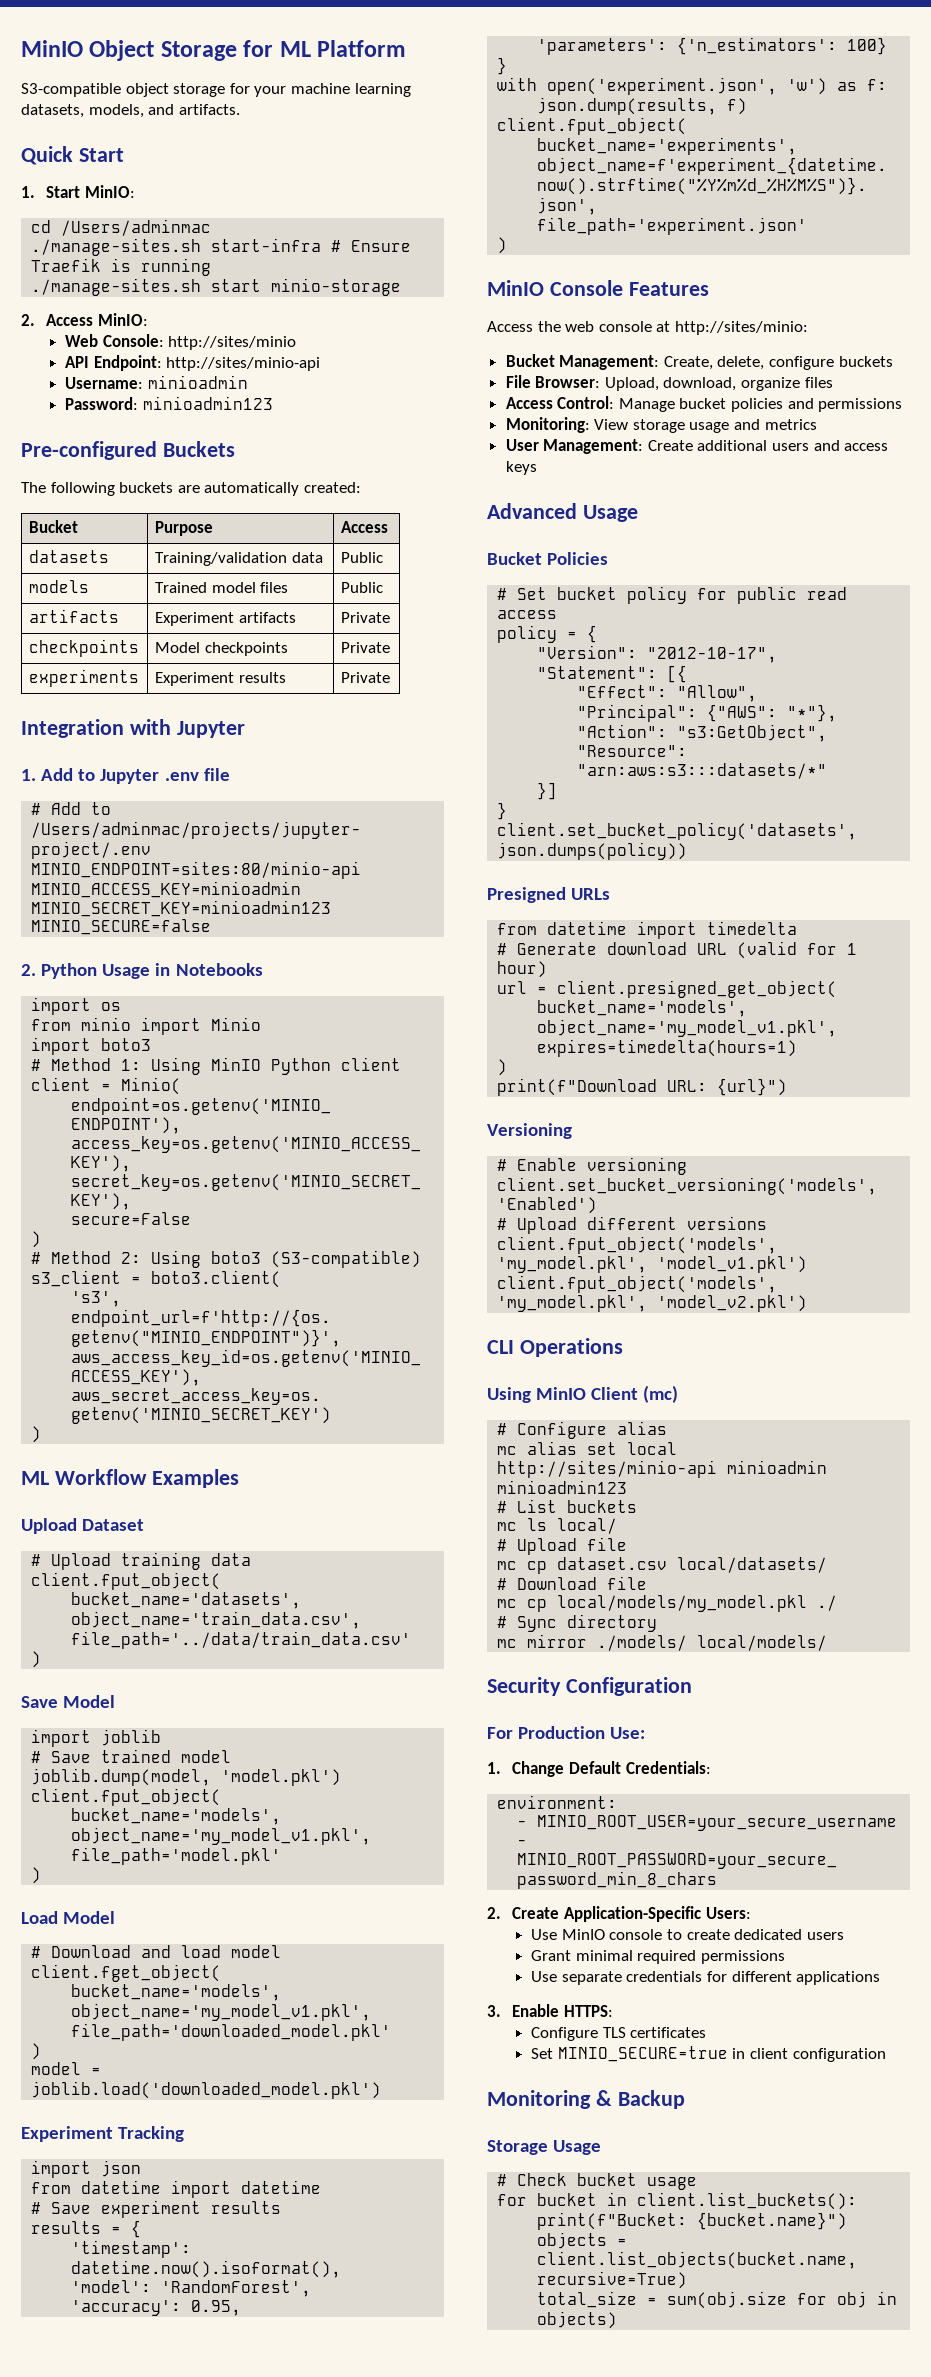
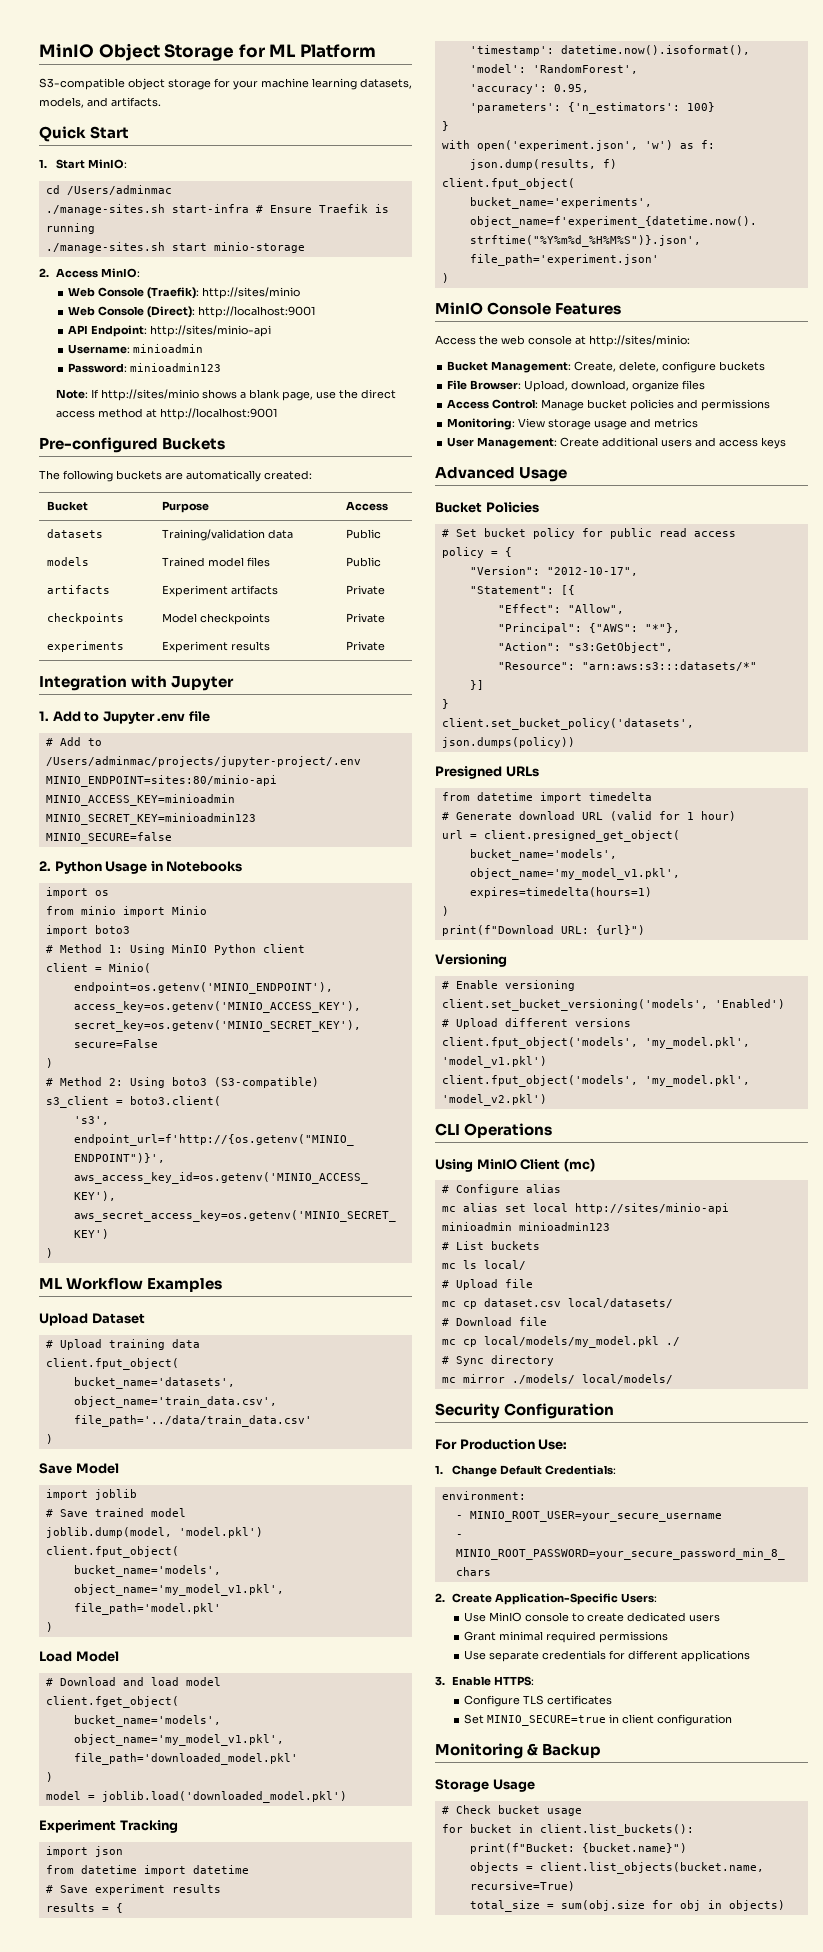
- Web Console: http://sites/minio
+ Web Console (Traefik): http://sites/minio
+ Web Console (Direct): http://localhost:9001
+ Note: If http://sites/minio shows a blank page, use the direct access method at http://localhost:9001

